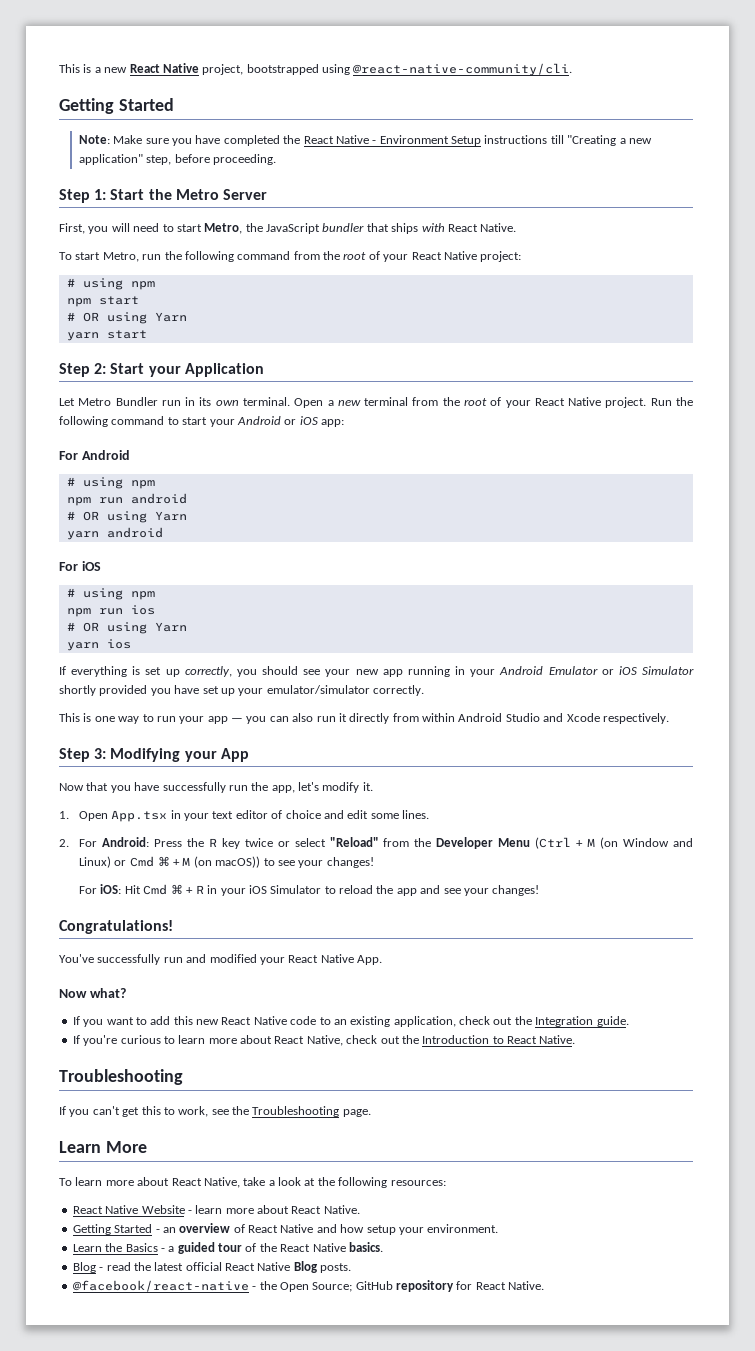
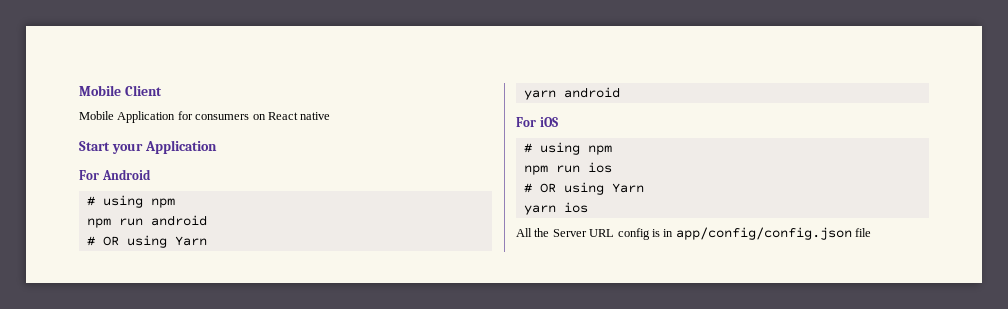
- This is a new React Native project, bootstrapped using @react-native-community/cli.
- Getting Started
- Note: Make sure you have completed the React Native - Environment Setup instructions till "Creating a new application" step, before proceeding.
- Step 1: Start the Metro Server
- First, you will need to start Metro, the JavaScript bundler that ships with React Native.
- To start Metro, run the following command from the root of your React Native project:
- # using npm
- npm start
- # OR using Yarn
- yarn start
- Step 2: Start your Application
- Let Metro Bundler run in its own terminal. Open a new terminal from the root of your React Native project. Run the following command to start your Android or iOS app:
+ Mobile Client
+ Mobile Application for consumers on React native
+ Start your Application
- If everything is set up correctly, you should see your new app running in your Android Emulator or iOS Simulator shortly provided you have set up your emulator/simulator correctly.
- This is one way to run your app — you can also run it directly from within Android Studio and Xcode respectively.
- Step 3: Modifying your App
- Now that you have successfully run the app, let's modify it.
- 1. Open App.tsx in your text editor of choice and edit some lines.
- 2. For Android: Press the R key twice or select "Reload" from the Developer Menu (Ctrl + M (on Window and Linux) or Cmd ⌘ + M (on macOS)) to see your changes!
- For iOS: Hit Cmd ⌘ + R in your iOS Simulator to reload the app and see your changes!
- Congratulations!
- You've successfully run and modified your React Native App.
- Now what?
- If you want to add this new React Native code to an existing application, check out the Integration guide.
- If you're curious to learn more about React Native, check out the Introduction to React Native.
- Troubleshooting
- If you can't get this to work, see the Troubleshooting page.
- Learn More
- To learn more about React Native, take a look at the following resources:
- React Native Website - learn more about React Native.
- Getting Started - an overview of React Native and how setup your environment.
- Learn the Basics - a guided tour of the React Native basics.
- Blog - read the latest official React Native Blog posts.
- @facebook/react-native - the Open Source; GitHub repository for React Native.
+ All the Server URL config is in app/config/config.json file

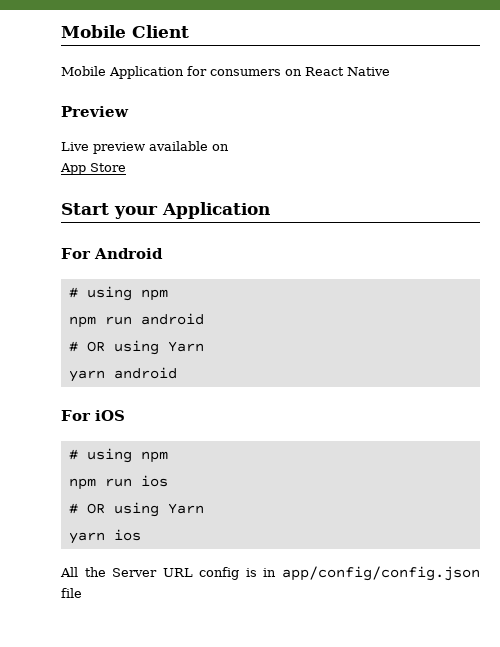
- Mobile Application for consumers on React native
+ Mobile Application for consumers on React Native
+ Preview
+ Live preview available on
+ App Store

